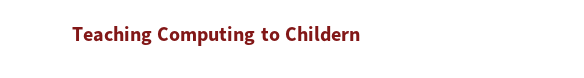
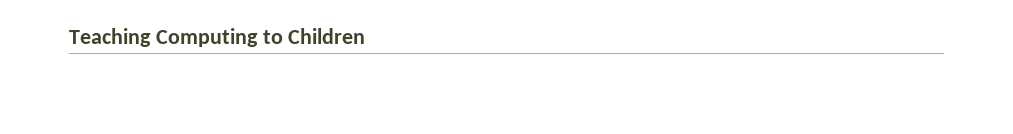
- Teaching Computing to Childern
+ Teaching Computing to Children

